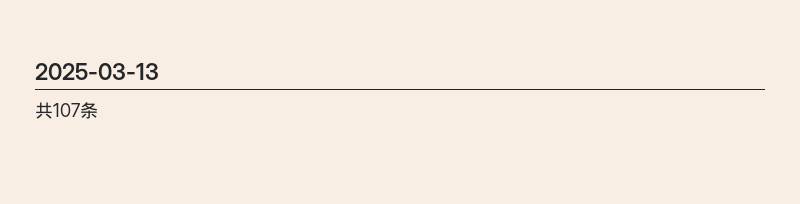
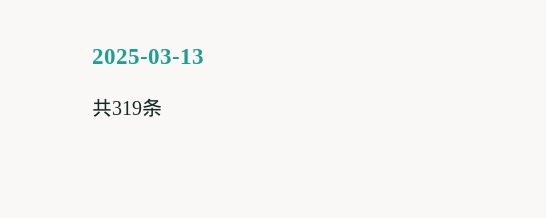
- 共107条
+ 共319条

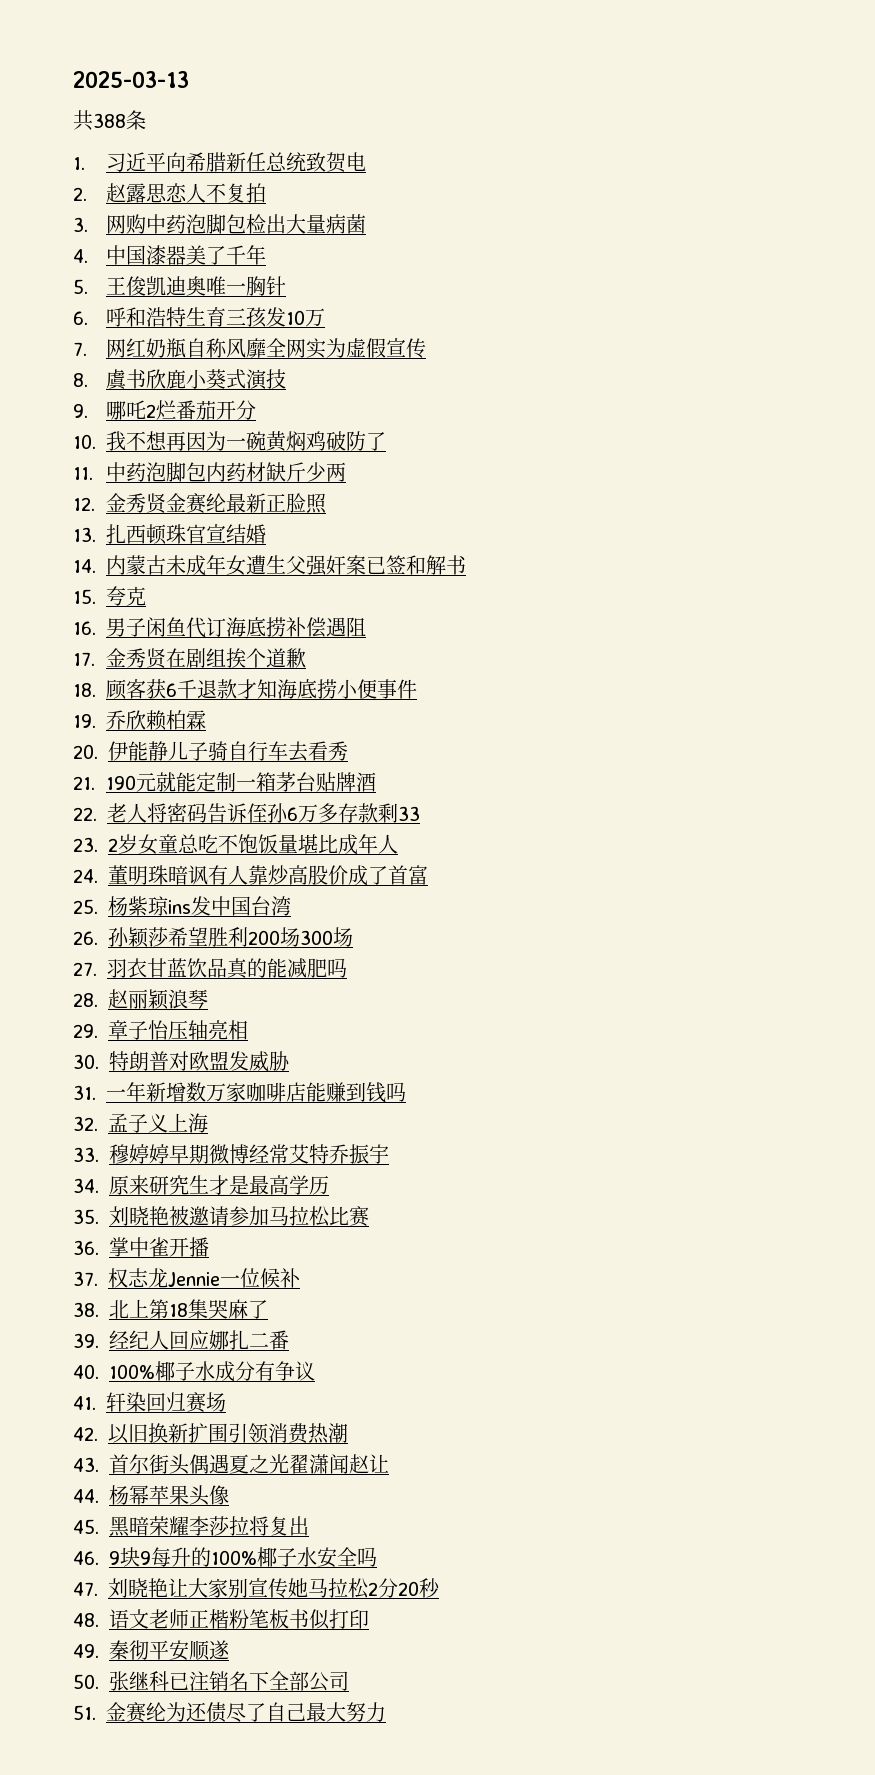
- 共319条
+ 共388条
+ 1.习近平向希腊新任总统致贺电
+ 2.赵露思恋人不复拍
+ 3.网购中药泡脚包检出大量病菌
+ 4.中国漆器美了千年
+ 5.王俊凯迪奥唯一胸针
+ 6.呼和浩特生育三孩发10万
+ 7.网红奶瓶自称风靡全网实为虚假宣传
+ 8.虞书欣鹿小葵式演技
+ 9.哪吒2烂番茄开分
+ 10.我不想再因为一碗黄焖鸡破防了
+ 11.中药泡脚包内药材缺斤少两
+ 12.金秀贤金赛纶最新正脸照
+ 13.扎西顿珠官宣结婚
+ 14.内蒙古未成年女遭生父强奸案已签和解书
+ 15.夸克
+ 16.男子闲鱼代订海底捞补偿遇阻
+ 17.金秀贤在剧组挨个道歉
+ 18.顾客获6千退款才知海底捞小便事件
+ 19.乔欣赖柏霖
+ 20.伊能静儿子骑自行车去看秀
+ 21. 190元就能定制一箱茅台贴牌酒
+ 22.老人将密码告诉侄孙6万多存款剩33
+ 23. 2岁女童总吃不饱饭量堪比成年人
+ 24.董明珠暗讽有人靠炒高股价成了首富
+ 25.杨紫琼ins发中国台湾
+ 26.孙颖莎希望胜利200场300场
+ 27.羽衣甘蓝饮品真的能减肥吗
+ 28.赵丽颖浪琴
+ 29.章子怡压轴亮相
+ 30.特朗普对欧盟发威胁
+ 31.一年新增数万家咖啡店能赚到钱吗
+ 32.孟子义上海
+ 33.穆婷婷早期微博经常艾特乔振宇
+ 34.原来研究生才是最高学历
+ 35.刘晓艳被邀请参加马拉松比赛
+ 36.掌中雀开播
+ 37.权志龙Jennie一位候补
+ 38.北上第18集哭麻了
+ 39.经纪人回应娜扎二番
+ 40. 100%椰子水成分有争议
+ 41.轩染回归赛场
+ 42.以旧换新扩围引领消费热潮
+ 43.首尔街头偶遇夏之光翟潇闻赵让
+ 44.杨幂苹果头像
+ 45.黑暗荣耀李莎拉将复出
+ 46. 9块9每升的100%椰子水安全吗
+ 47.刘晓艳让大家别宣传她马拉松2分20秒
+ 48.语文老师正楷粉笔板书似打印
+ 49.秦彻平安顺遂
+ 50.张继科已注销名下全部公司
+ 51.金赛纶为还债尽了自己最大努力

